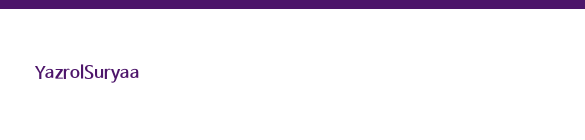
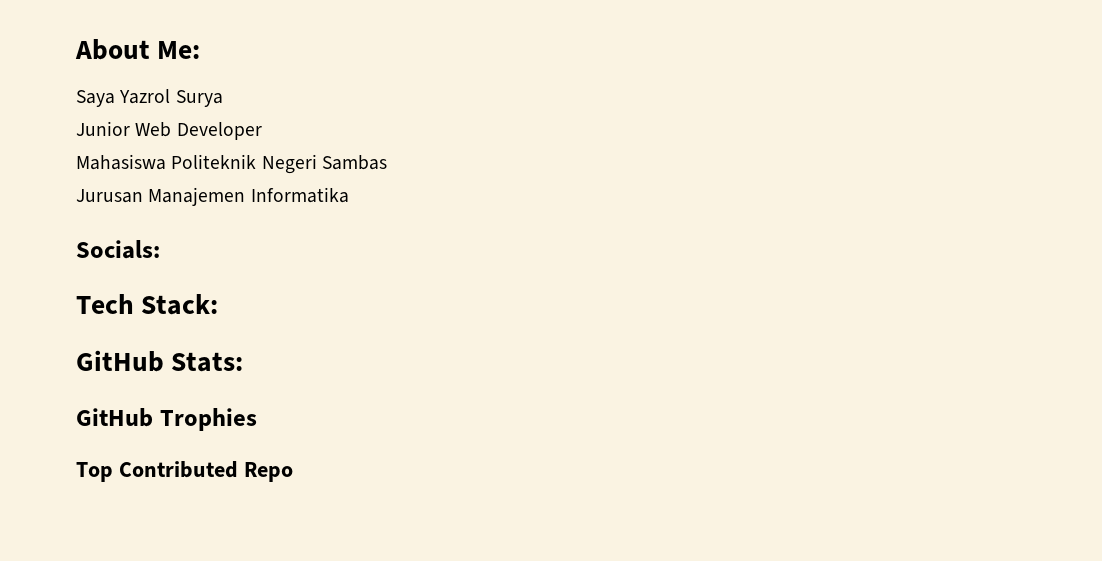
- YazrolSuryaa
+ About Me:
+ Saya Yazrol Surya
+ Junior Web Developer
+ Mahasiswa Politeknik Negeri Sambas
+ Jurusan Manajemen Informatika
+ Socials:
+ Tech Stack:
+ GitHub Stats:
+ GitHub Trophies
+ Top Contributed Repo

